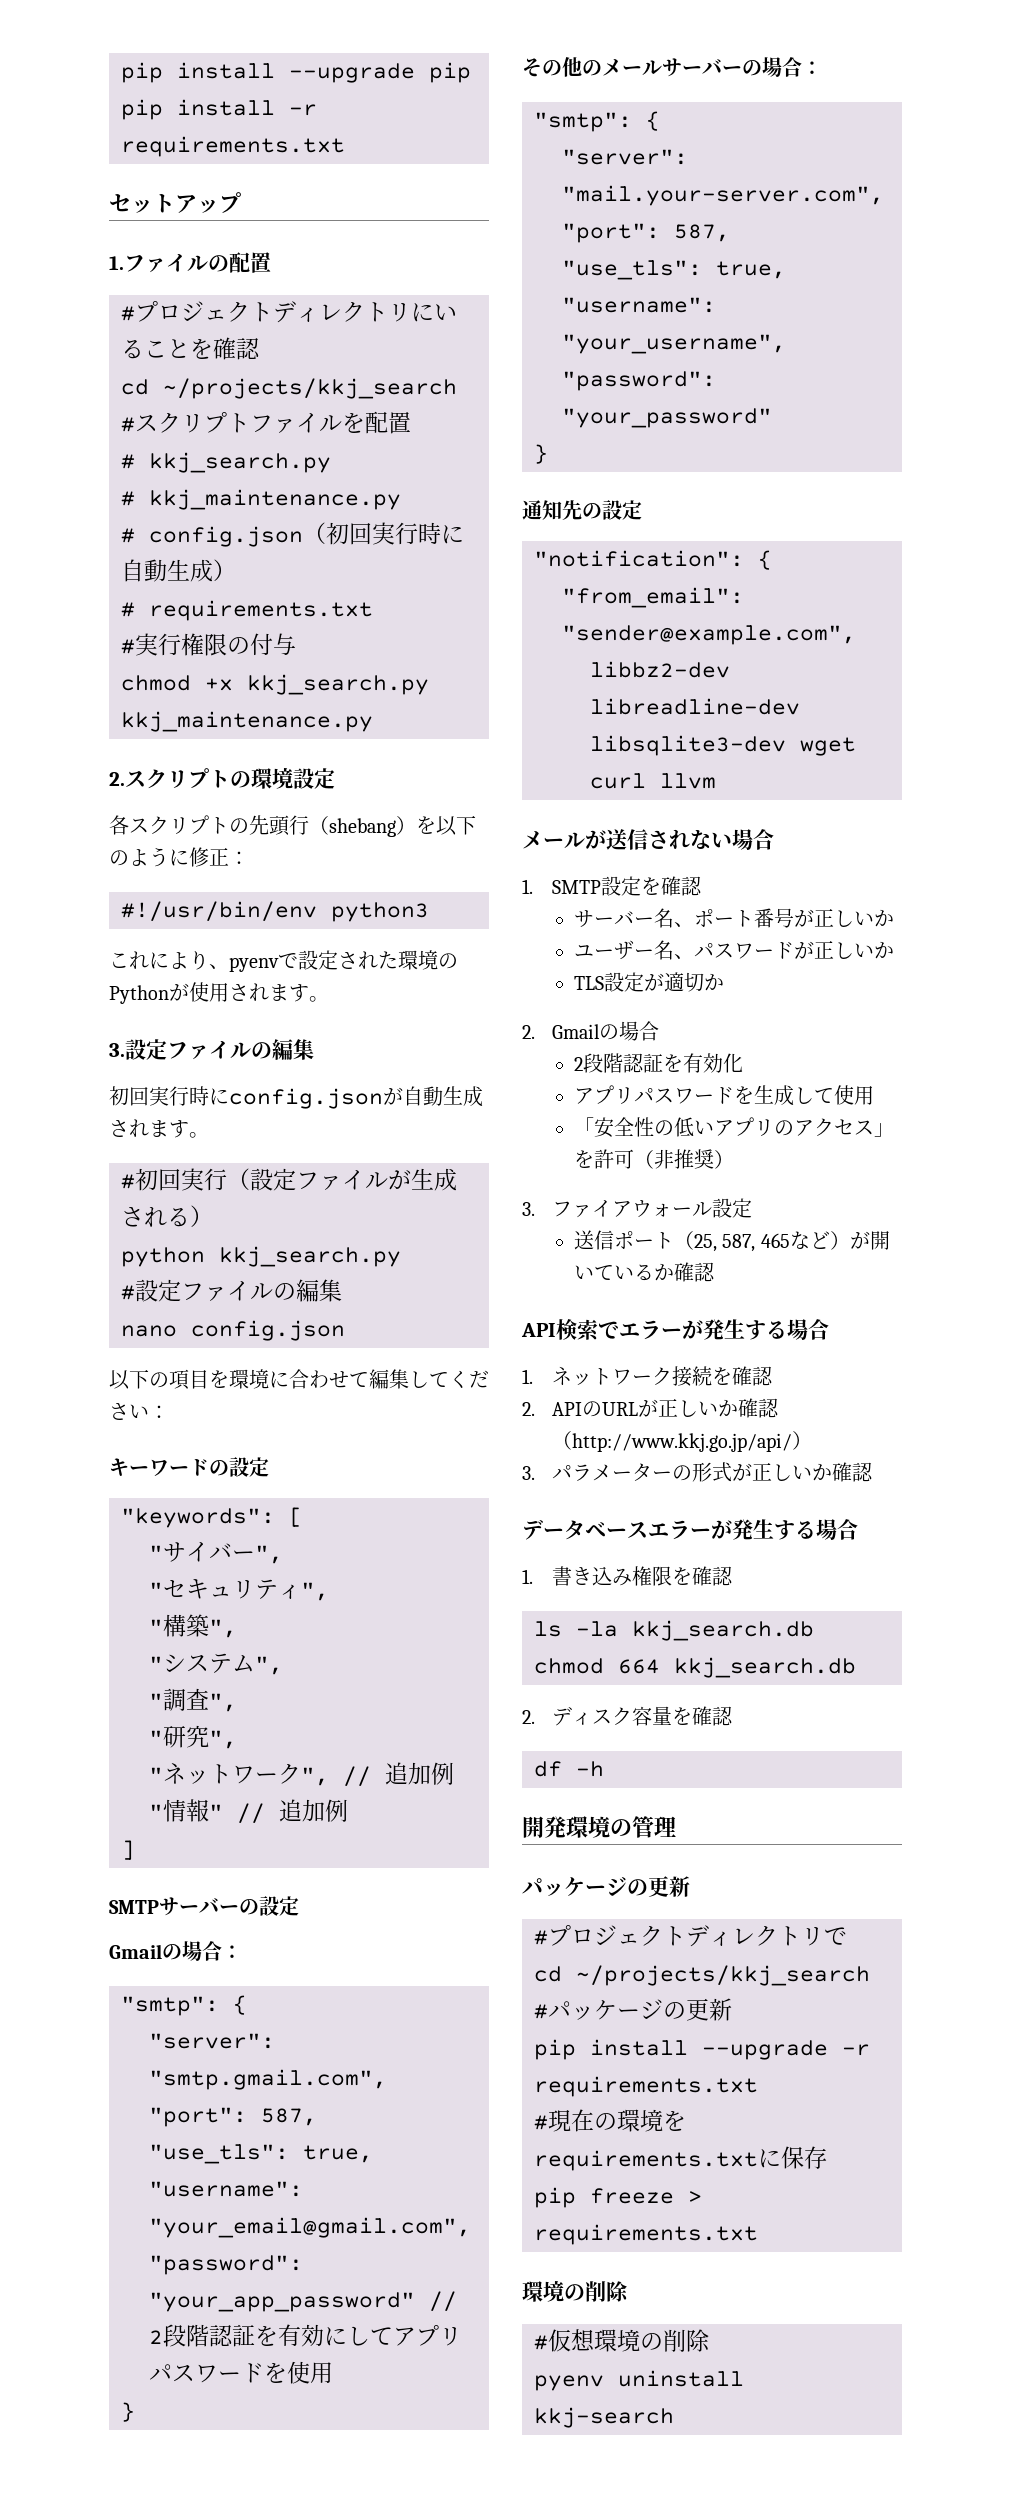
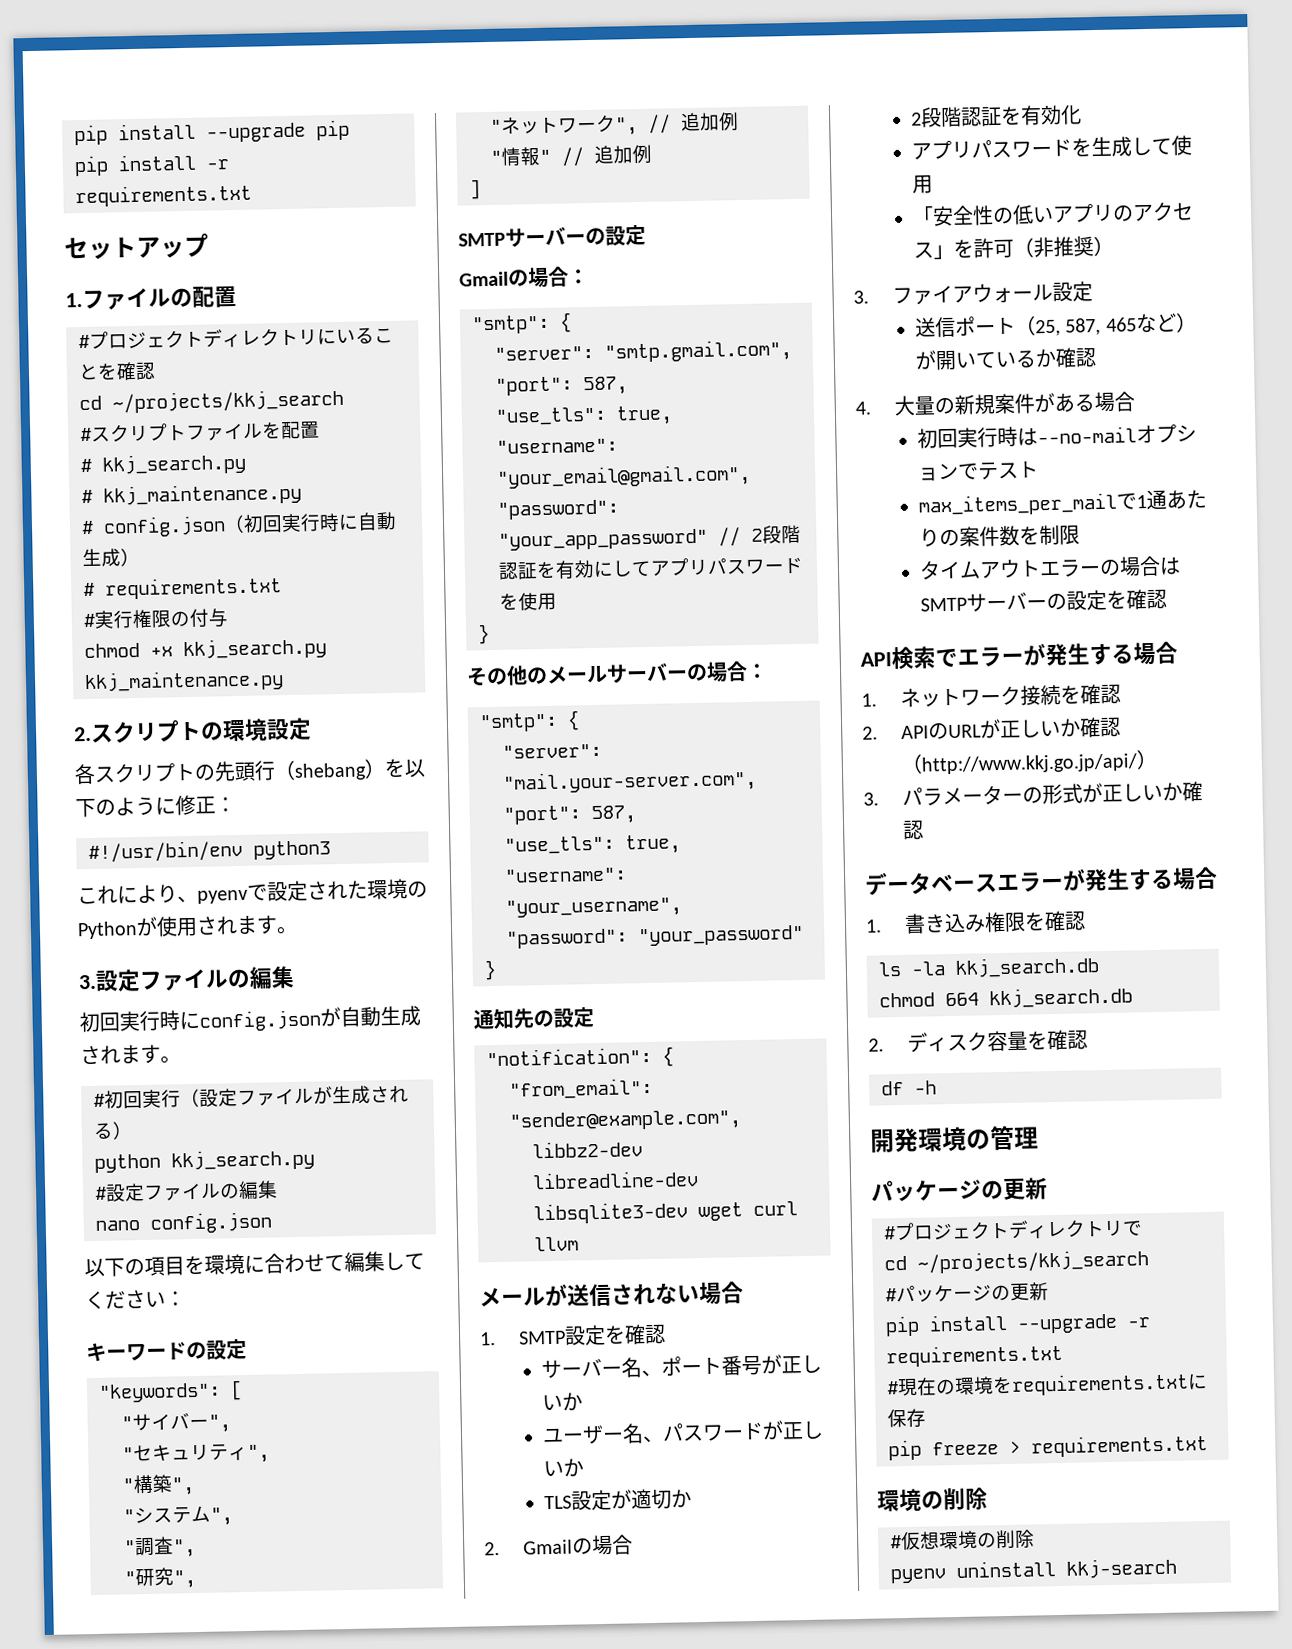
+ 4.大量の新規案件がある場合
+ 初回実行時は--no-mailオプションでテスト
+ max_items_per_mailで1通あたりの案件数を制限
+ タイムアウトエラーの場合はSMTPサーバーの設定を確認

